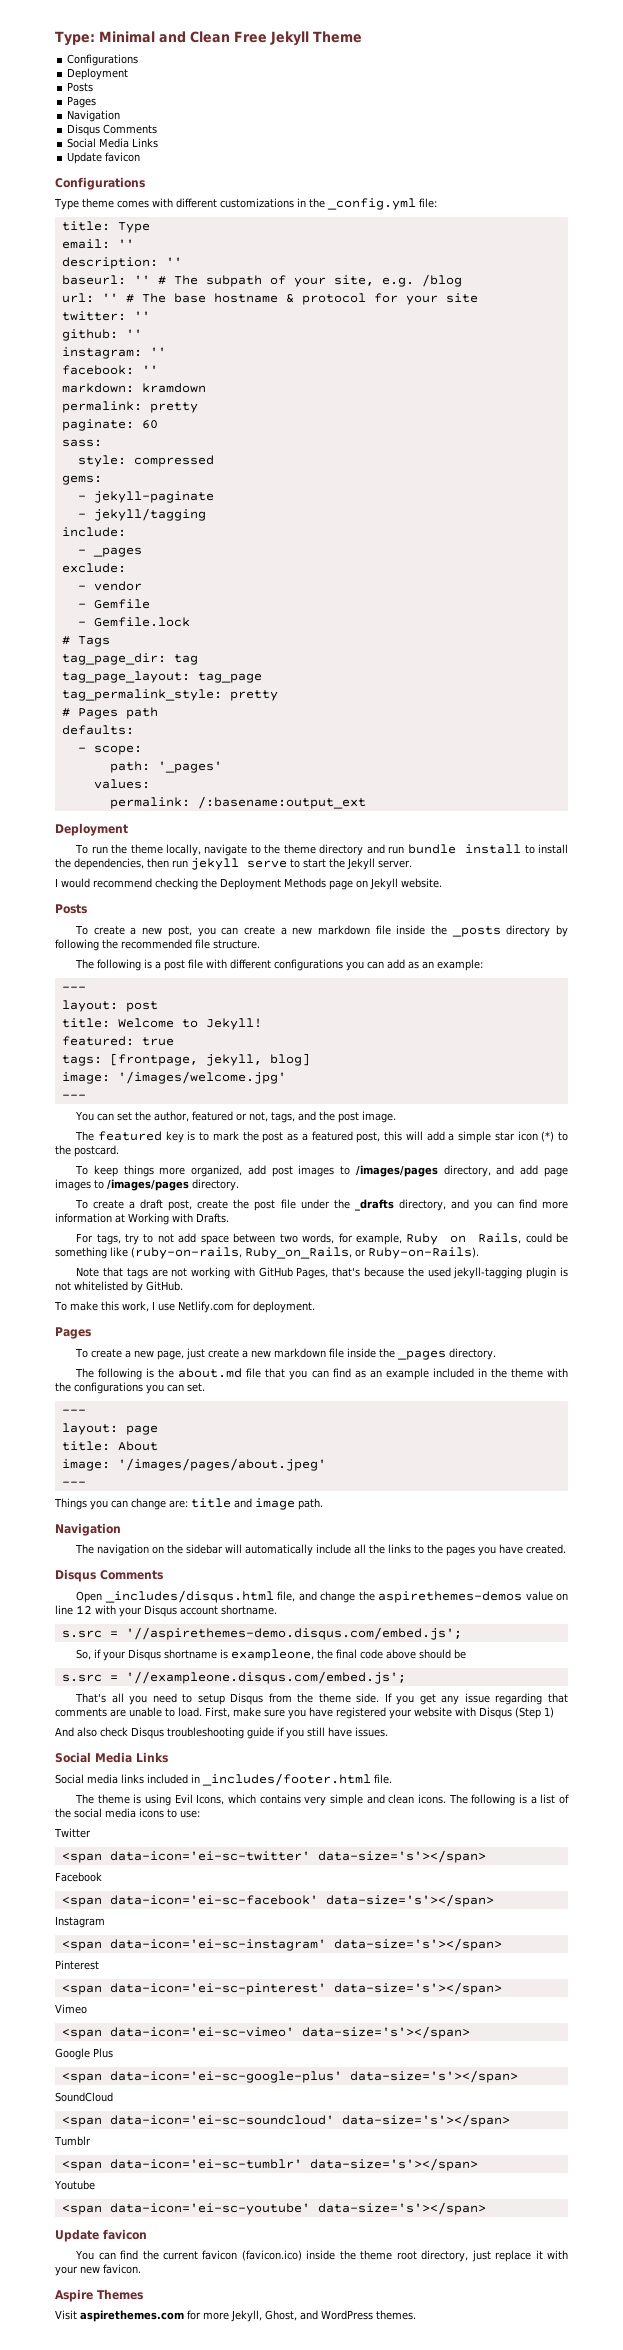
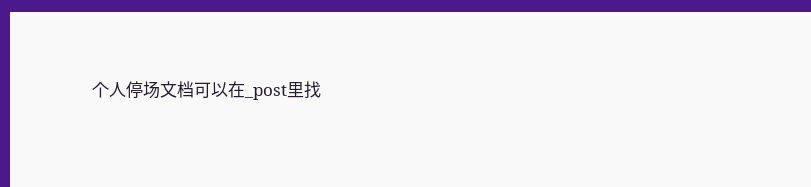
- Type: Minimal and Clean Free Jekyll Theme
- Configurations
- Deployment
- Posts
- Pages
- Navigation
- Disqus Comments
- Social Media Links
- Update favicon
- Configurations
- Type theme comes with different customizations in the _config.yml file:
- title: Type
- email: ''
- description: ''
- baseurl: '' # The subpath of your site, e.g. /blog
- url: '' # The base hostname & protocol for your site
- twitter: ''
- github: ''
- instagram: ''
- facebook: ''
- markdown: kramdown
- permalink: pretty
- paginate: 60
- sass:
- style: compressed
- gems:
- - jekyll-paginate
- - jekyll/tagging
- include:
- - _pages
- exclude:
- - vendor
- - Gemfile
- - Gemfile.lock
- # Tags
- tag_page_dir: tag
- tag_page_layout: tag_page
- tag_permalink_style: pretty
- # Pages path
- defaults:
- - scope:
- path: '_pages'
- values:
- permalink: /:basename:output_ext
- Deployment
- To run the theme locally, navigate to the theme directory and run bundle install to install the dependencies, then run jekyll serve to start the Jekyll server.
- I would recommend checking the Deployment Methods page on Jekyll website.
- Posts
- To create a new post, you can create a new markdown file inside the _posts directory by following the recommended file structure.
- The following is a post file with different configurations you can add as an example:
- ---
- layout: post
- title: Welcome to Jekyll!
- featured: true
- tags: [frontpage, jekyll, blog]
- image: '/images/welcome.jpg'
- ---
- You can set the author, featured or not, tags, and the post image.
- The featured key is to mark the post as a featured post, this will add a simple star icon (*) to the postcard.
- To keep things more organized, add post images to /images/pages directory, and add page images to /images/pages directory.
- To create a draft post, create the post file under the _drafts directory, and you can find more information at Working with Drafts.
- For tags, try to not add space between two words, for example, Ruby on Rails, could be something like (ruby-on-rails, Ruby_on_Rails, or Ruby-on-Rails).
- Note that tags are not working with GitHub Pages, that's because the used jekyll-tagging plugin is not whitelisted by GitHub.
- To make this work, I use Netlify.com for deployment.
- Pages
- To create a new page, just create a new markdown file inside the _pages directory.
- The following is the about.md file that you can find as an example included in the theme with the configurations you can set.
- ---
- layout: page
- title: About
- image: '/images/pages/about.jpeg'
- ---
- Things you can change are: title and image path.
- Navigation
- The navigation on the sidebar will automatically include all the links to the pages you have created.
- Disqus Comments
- Open _includes/disqus.html file, and change the aspirethemes-demos value on line 12 with your Disqus account shortname.
- s.src = '//aspirethemes-demo.disqus.com/embed.js';
- So, if your Disqus shortname is exampleone, the final code above should be
- s.src = '//exampleone.disqus.com/embed.js';
- That's all you need to setup Disqus from the theme side. If you get any issue regarding that comments are unable to load. First, make sure you have registered your website with Disqus (Step 1)
- And also check Disqus troubleshooting guide if you still have issues.
- Social Media Links
- Social media links included in _includes/footer.html file.
- The theme is using Evil Icons, which contains very simple and clean icons. The following is a list of the social media icons to use:
- Twitter
- <span data-icon='ei-sc-twitter' data-size='s'></span>
- Facebook
- <span data-icon='ei-sc-facebook' data-size='s'></span>
- Instagram
- <span data-icon='ei-sc-instagram' data-size='s'></span>
- Pinterest
- <span data-icon='ei-sc-pinterest' data-size='s'></span>
- Vimeo
- <span data-icon='ei-sc-vimeo' data-size='s'></span>
- Google Plus
- <span data-icon='ei-sc-google-plus' data-size='s'></span>
- SoundCloud
- <span data-icon='ei-sc-soundcloud' data-size='s'></span>
- Tumblr
- <span data-icon='ei-sc-tumblr' data-size='s'></span>
- Youtube
- <span data-icon='ei-sc-youtube' data-size='s'></span>
- Update favicon
- You can find the current favicon (favicon.ico) inside the theme root directory, just replace it with your new favicon.
- Aspire Themes
- Visit aspirethemes.com for more Jekyll, Ghost, and WordPress themes.
+ 个人停场文档可以在_post里找

